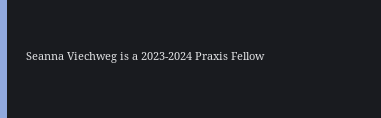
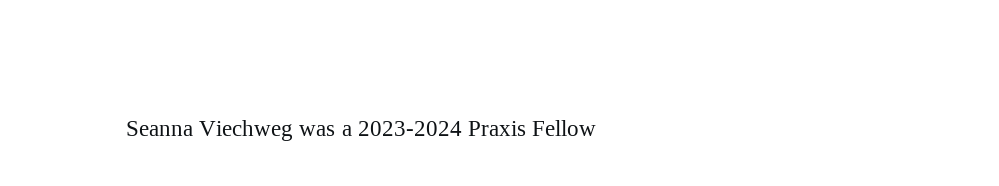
- Seanna Viechweg is a 2023-2024 Praxis Fellow
+ Seanna Viechweg was a 2023-2024 Praxis Fellow

